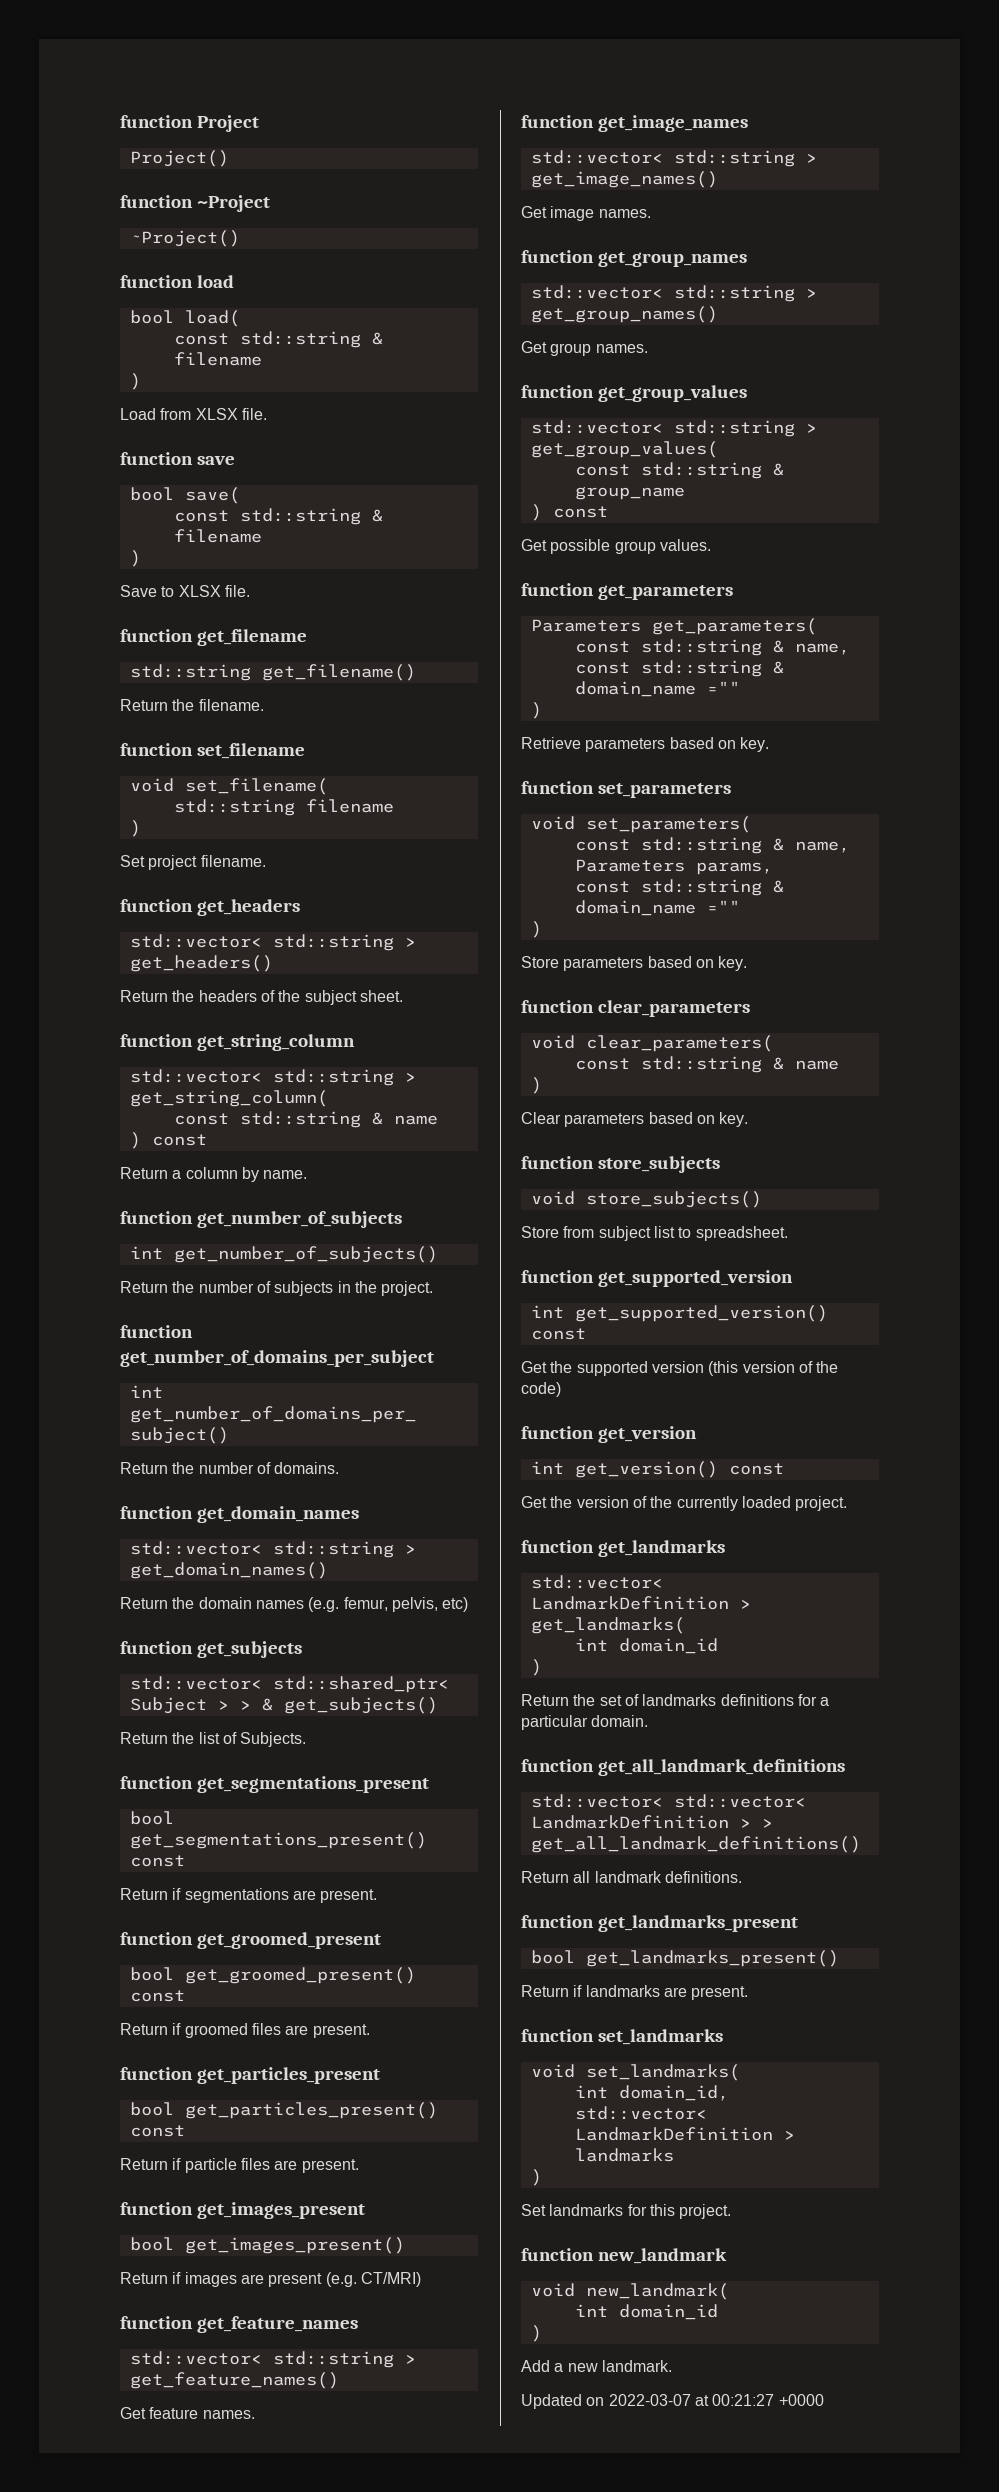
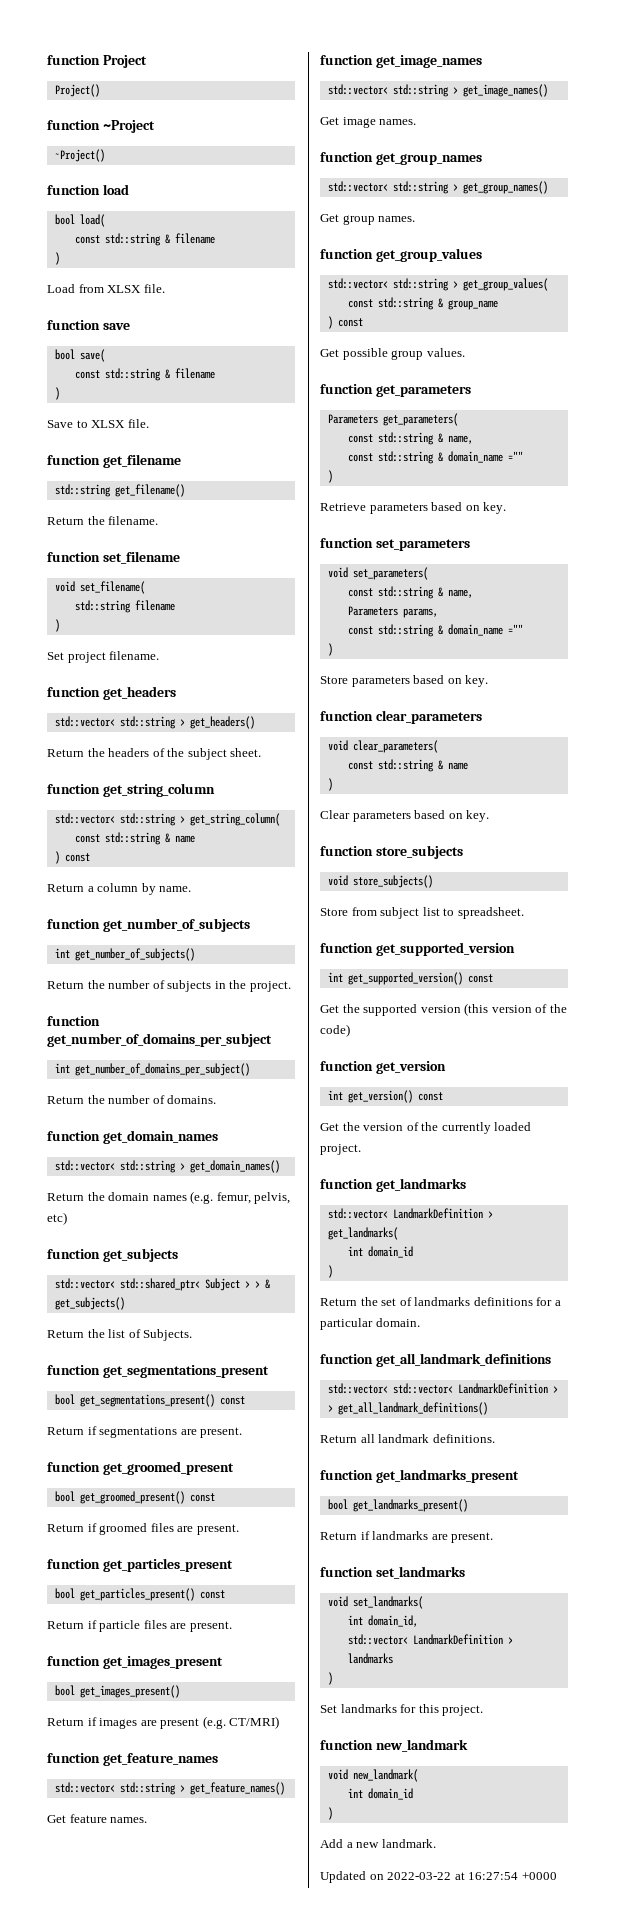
- Updated on 2022-03-07 at 00:21:27 +0000
+ Updated on 2022-03-22 at 16:27:54 +0000

